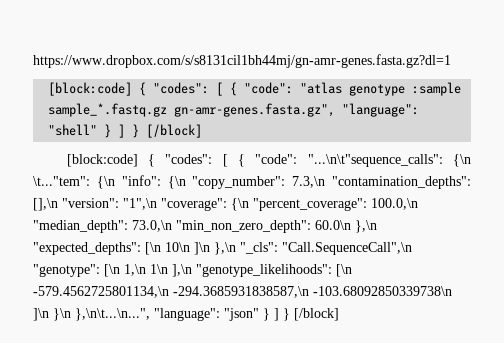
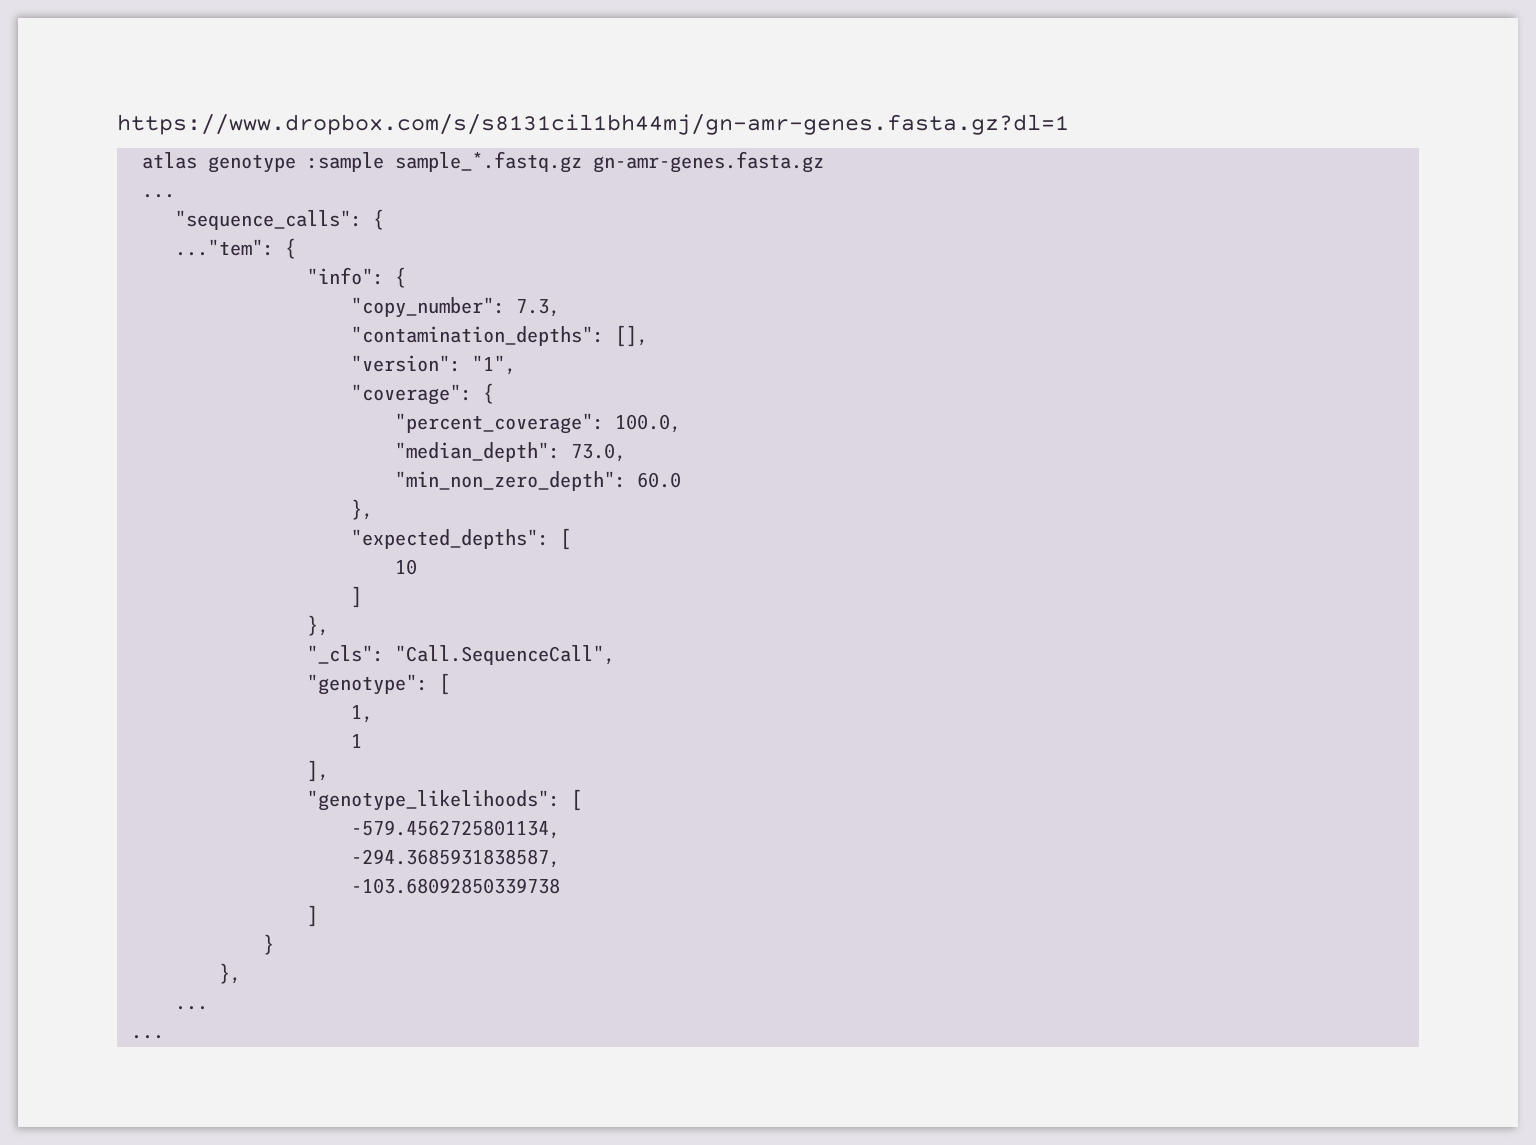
- [block:code] { "codes": [ { "code": "atlas genotype :sample sample_*.fastq.gz gn-amr-genes.fasta.gz", "language": "shell" } ] } [/block]
- [block:code] { "codes": [ { "code": "...\n\t"sequence_calls": {\n \t..."tem": {\n "info": {\n "copy_number": 7.3,\n "contamination_depths": [],\n "version": "1",\n "coverage": {\n "percent_coverage": 100.0,\n "median_depth": 73.0,\n "min_non_zero_depth": 60.0\n },\n "expected_depths": [\n 10\n ]\n },\n "_cls": "Call.SequenceCall",\n "genotype": [\n 1,\n 1\n ],\n "genotype_likelihoods": [\n -579.4562725801134,\n -294.3685931838587,\n -103.68092850339738\n ]\n }\n },\n\t...\n...", "language": "json" } ] } [/block]
+ atlas genotype :sample sample_*.fastq.gz gn-amr-genes.fasta.gz
+ ...
+ "sequence_calls": {
+ ..."tem": {
+ "info": {
+ "copy_number": 7.3,
+ "contamination_depths": [],
+ "version": "1",
+ "coverage": {
+ "percent_coverage": 100.0,
+ "median_depth": 73.0,
+ "min_non_zero_depth": 60.0
+ },
+ "expected_depths": [
+ 10
+ ]
+ },
+ "_cls": "Call.SequenceCall",
+ "genotype": [
+ 1,
+ 1
+ ],
+ "genotype_likelihoods": [
+ -579.4562725801134,
+ -294.3685931838587,
+ -103.68092850339738
+ ]
+ }
+ },
+ ...
+ ...

